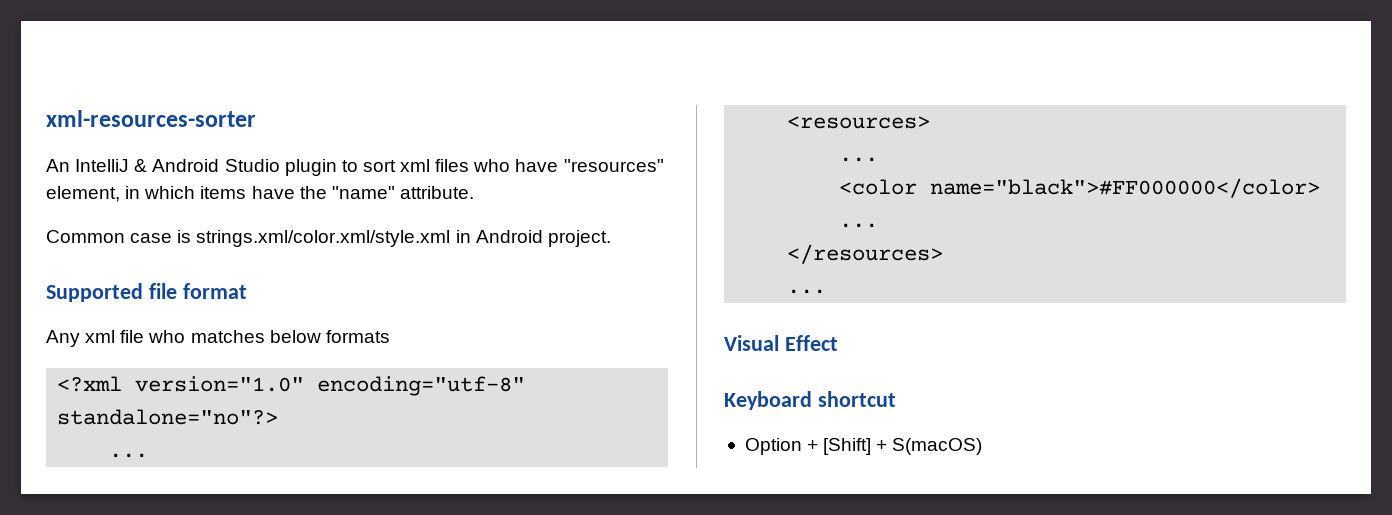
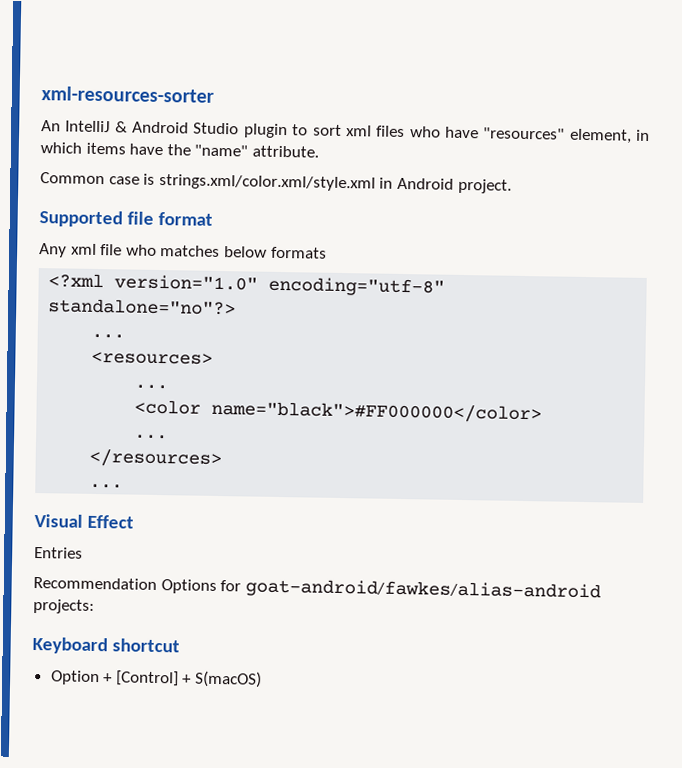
+ Entries
+ Recommendation Options for goat-android/fawkes/alias-android projects:
- Option + [Shift] + S(macOS)
+ Option + [Control] + S(macOS)

